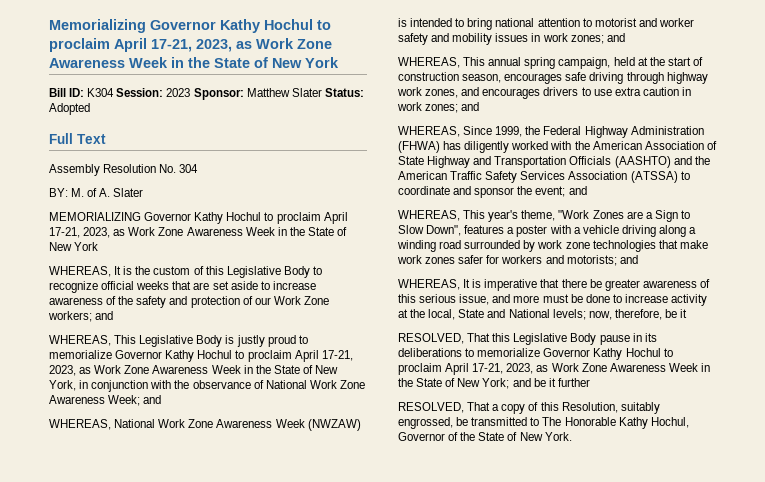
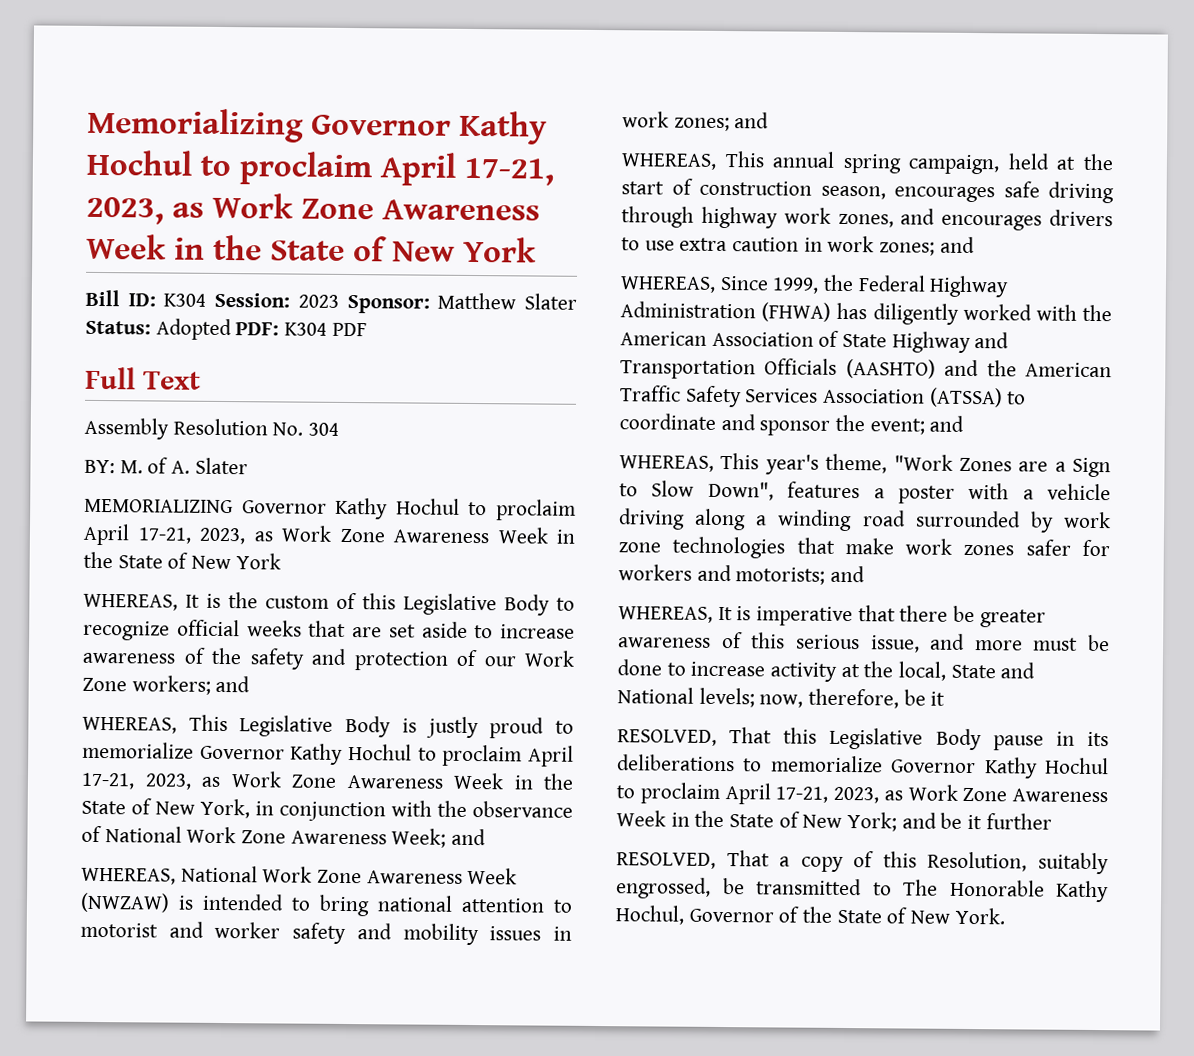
- Bill ID: K304 Session: 2023 Sponsor: Matthew Slater Status: Adopted
+ Bill ID: K304 Session: 2023 Sponsor: Matthew Slater Status: Adopted PDF: K304 PDF

